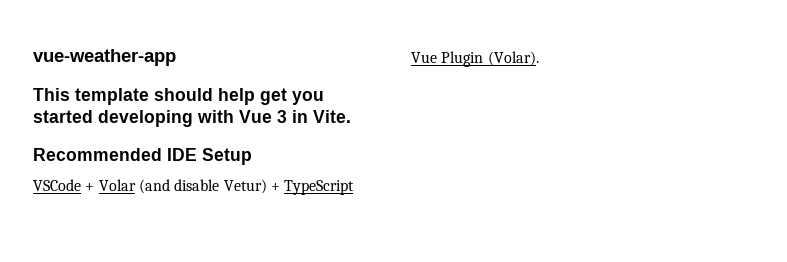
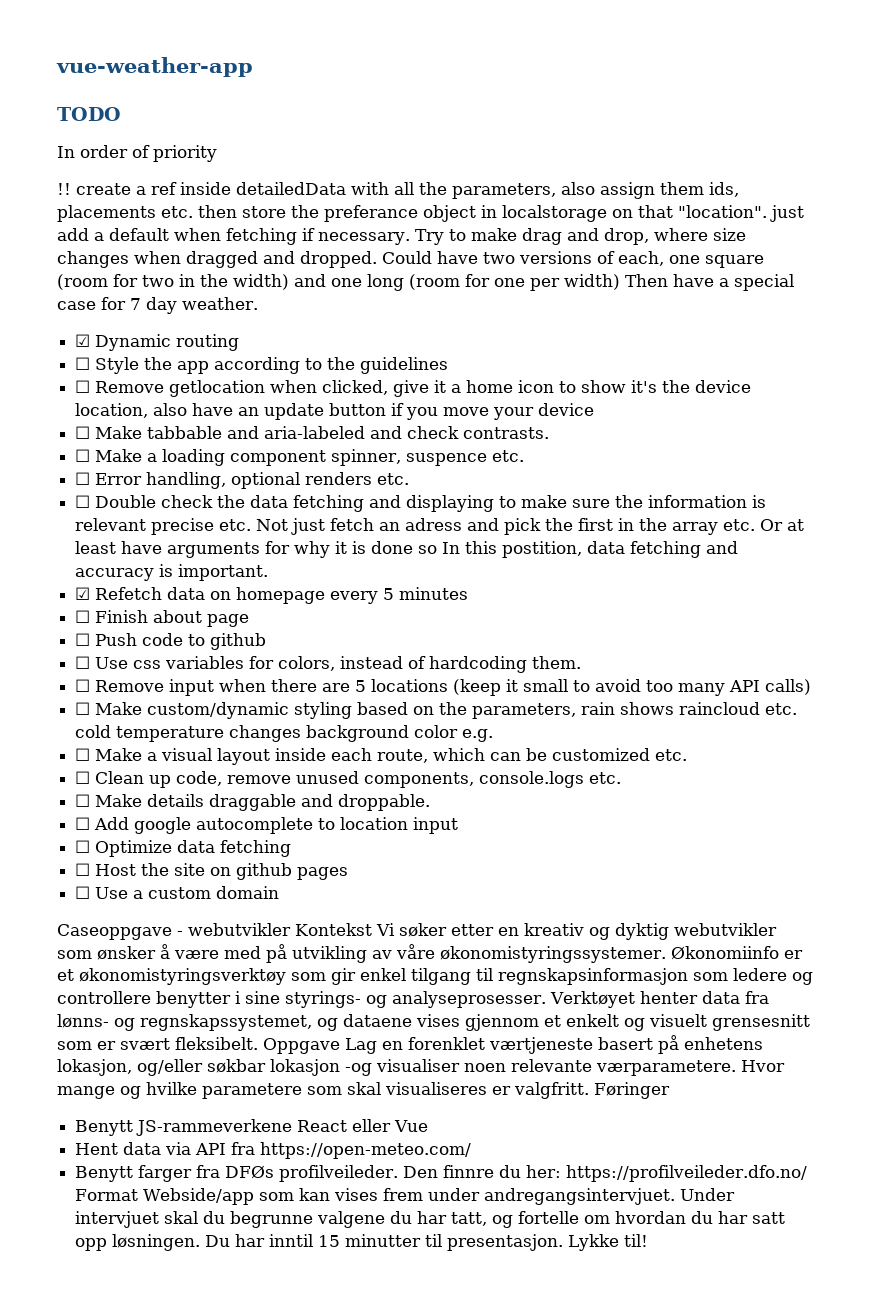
- This template should help get you started developing with Vue 3 in Vite.
- Recommended IDE Setup
- VSCode + Volar (and disable Vetur) + TypeScript Vue Plugin (Volar).
+ TODO
+ In order of priority
+ !! create a ref inside detailedData with all the parameters, also assign them ids, placements etc. then store the preferance object in localstorage on that "location". just add a default when fetching if necessary. Try to make drag and drop, where size changes when dragged and dropped. Could have two versions of each, one square (room for two in the width) and one long (room for one per width) Then have a special case for 7 day weather.
+ ☑ Dynamic routing
+ ☐ Style the app according to the guidelines
+ ☐ Remove getlocation when clicked, give it a home icon to show it's the device location, also have an update button if you move your device
+ ☐ Make tabbable and aria-labeled and check contrasts.
+ ☐ Make a loading component spinner, suspence etc.
+ ☐ Error handling, optional renders etc.
+ ☐ Double check the data fetching and displaying to make sure the information is relevant precise etc. Not just fetch an adress and pick the first in the array etc. Or at least have arguments for why it is done so In this postition, data fetching and accuracy is important.
+ ☑ Refetch data on homepage every 5 minutes
+ ☐ Finish about page
+ ☐ Push code to github
+ ☐ Use css variables for colors, instead of hardcoding them.
+ ☐ Remove input when there are 5 locations (keep it small to avoid too many API calls)
+ ☐ Make custom/dynamic styling based on the parameters, rain shows raincloud etc. cold temperature changes background color e.g.
+ ☐ Make a visual layout inside each route, which can be customized etc.
+ ☐ Clean up code, remove unused components, console.logs etc.
+ ☐ Make details draggable and droppable.
+ ☐ Add google autocomplete to location input
+ ☐ Optimize data fetching
+ ☐ Host the site on github pages
+ ☐ Use a custom domain
+ Caseoppgave - webutvikler Kontekst Vi søker etter en kreativ og dyktig webutvikler som ønsker å være med på utvikling av våre økonomistyringssystemer. Økonomiinfo er et økonomistyringsverktøy som gir enkel tilgang til regnskapsinformasjon som ledere og controllere benytter i sine styrings- og analyseprosesser. Verktøyet henter data fra lønns- og regnskapssystemet, og dataene vises gjennom et enkelt og visuelt grensesnitt som er svært fleksibelt. Oppgave Lag en forenklet værtjeneste basert på enhetens lokasjon, og/eller søkbar lokasjon -og visualiser noen relevante værparametere. Hvor mange og hvilke parametere som skal visualiseres er valgfritt. Føringer
+ Benytt JS-rammeverkene React eller Vue
+ Hent data via API fra https://open-meteo.com/
+ Benytt farger fra DFØs profilveileder. Den finnre du her: https://profilveileder.dfo.no/ Format Webside/app som kan vises frem under andregangsintervjuet. Under intervjuet skal du begrunne valgene du har tatt, og fortelle om hvordan du har satt opp løsningen. Du har inntil 15 minutter til presentasjon. Lykke til!

